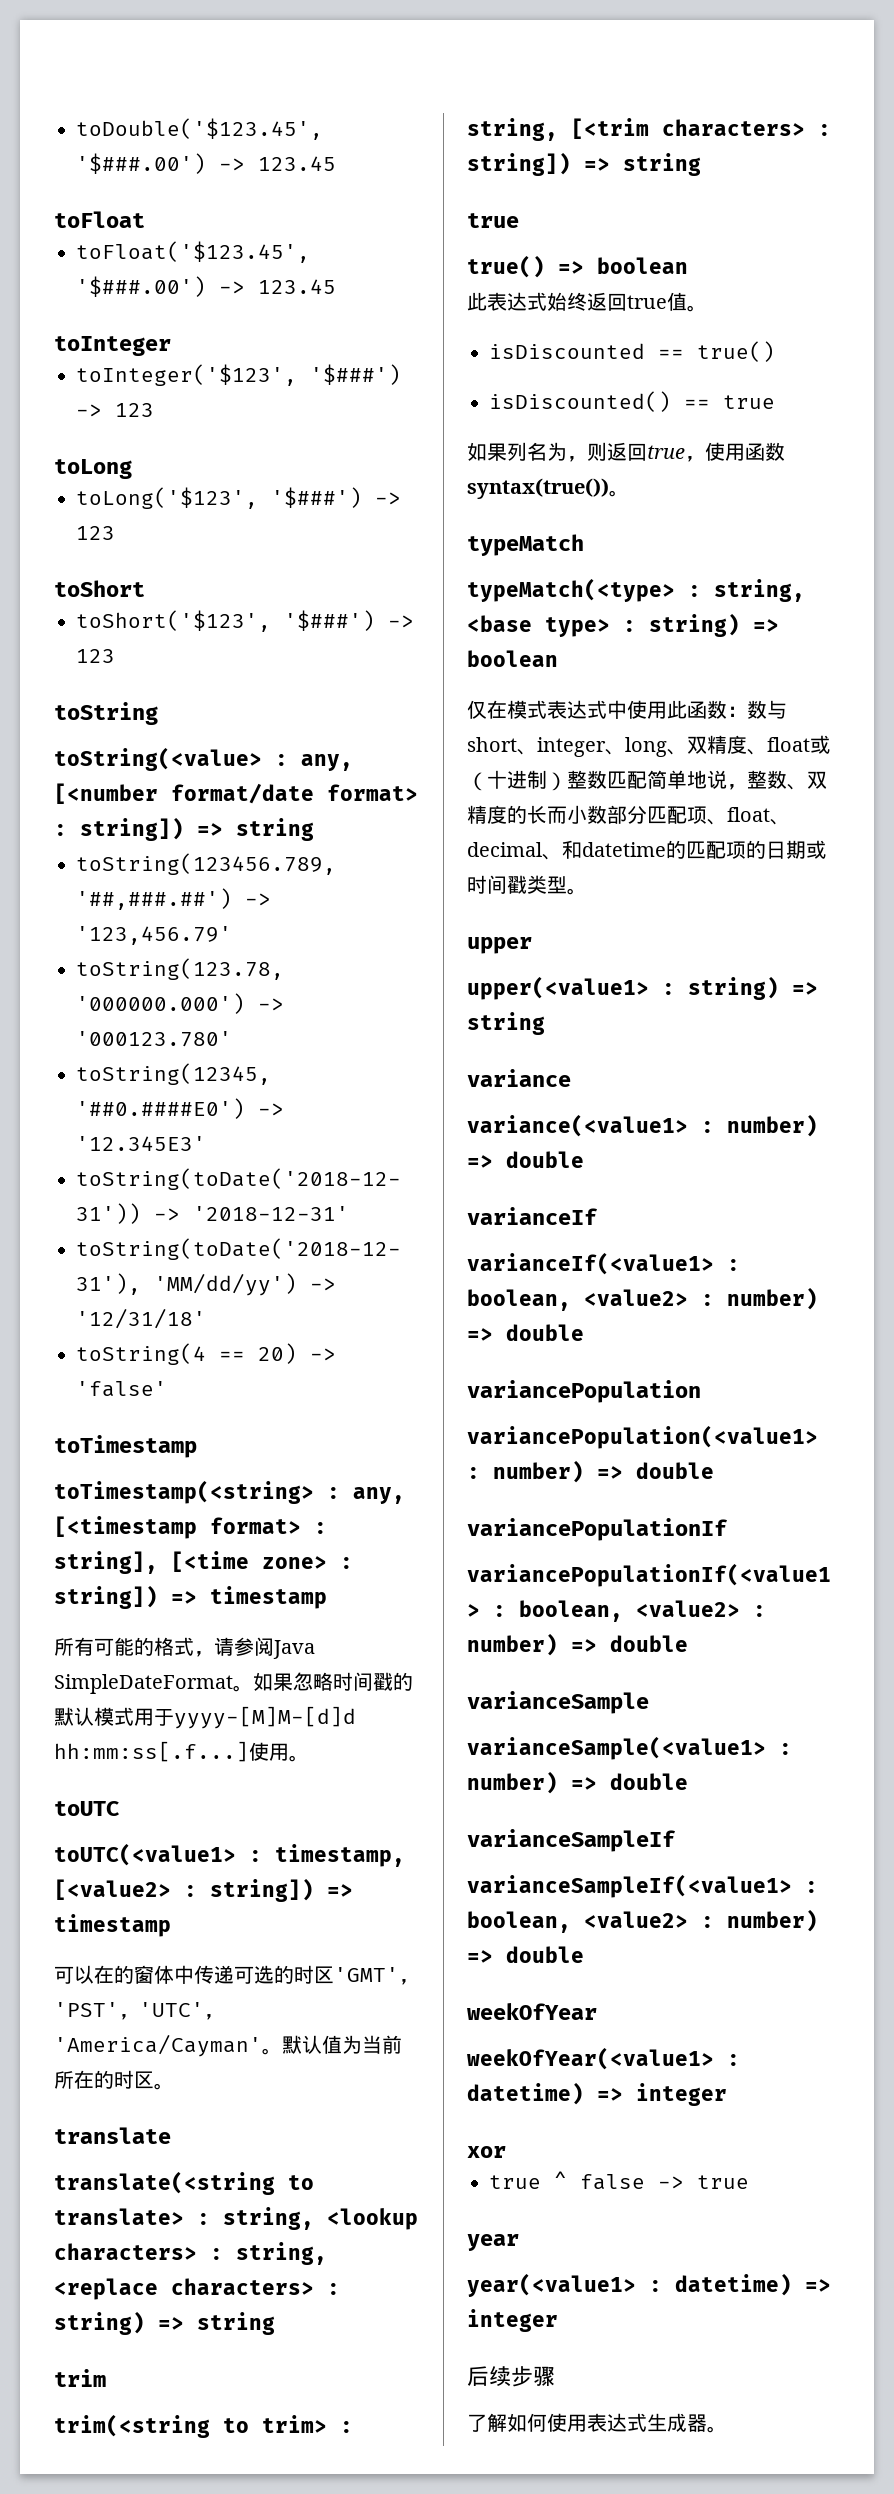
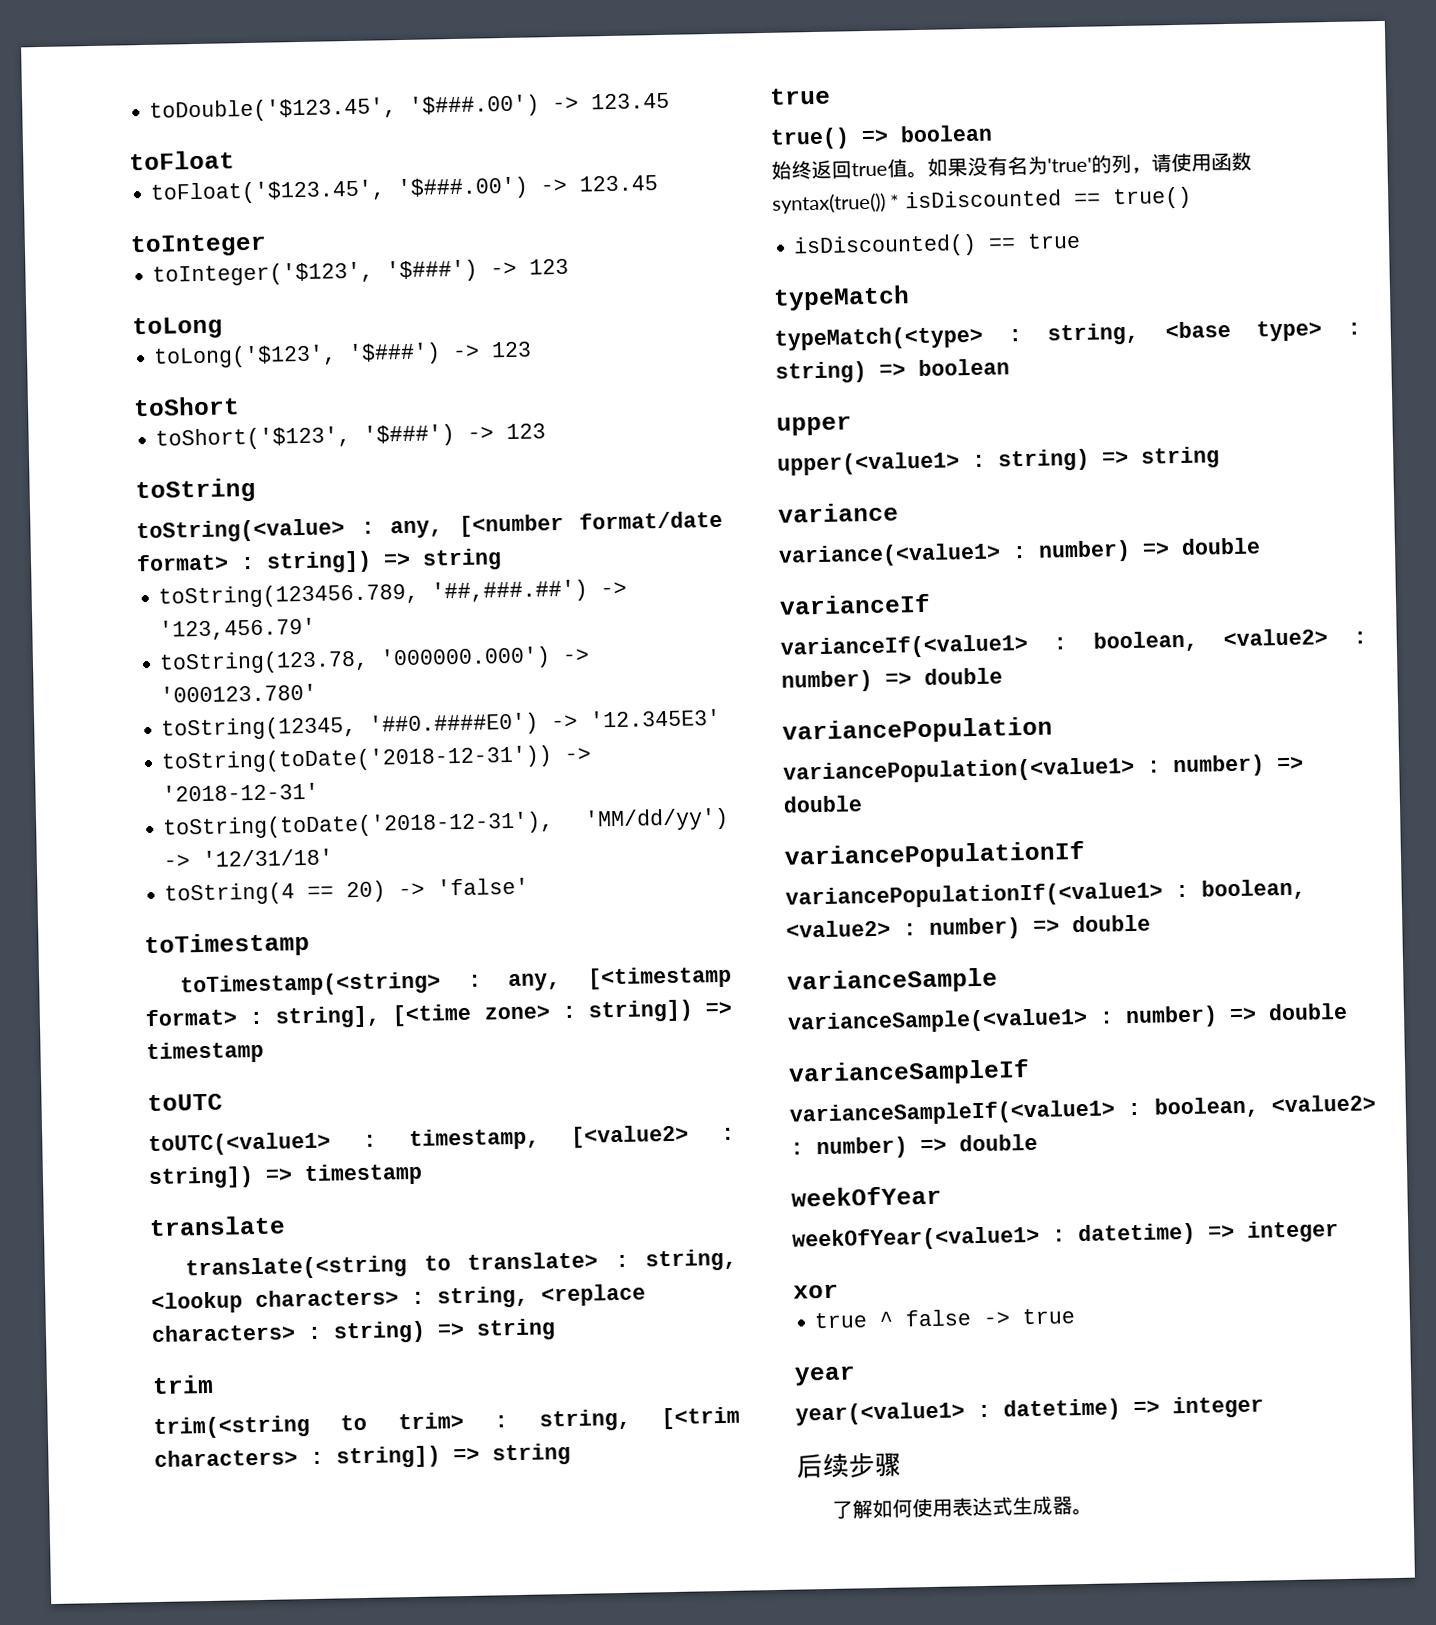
- 所有可能的格式，请参阅Java SimpleDateFormat。如果忽略时间戳的默认模式用于yyyy-[M]M-[d]d hh:mm:ss[.f...]使用。
- 可以在的窗体中传递可选的时区'GMT'，'PST'，'UTC'，'America/Cayman'。默认值为当前所在的时区。
- 此表达式始终返回true值。
- isDiscounted == true()
+ 始终返回true值。如果没有名为'true'的列，请使用函数syntax(true()) * isDiscounted == true()
- 如果列名为，则返回true，使用函数syntax(true())。
- 仅在模式表达式中使用此函数：数与short、integer、long、双精度、float或（十进制）整数匹配简单地说，整数、双精度的长而小数部分匹配项、float、decimal、和datetime的匹配项的日期或时间戳类型。

